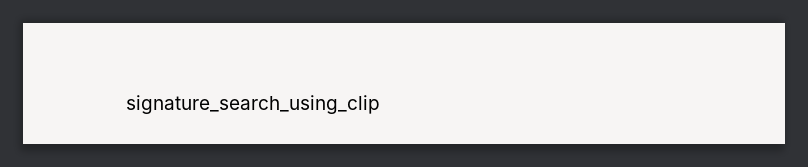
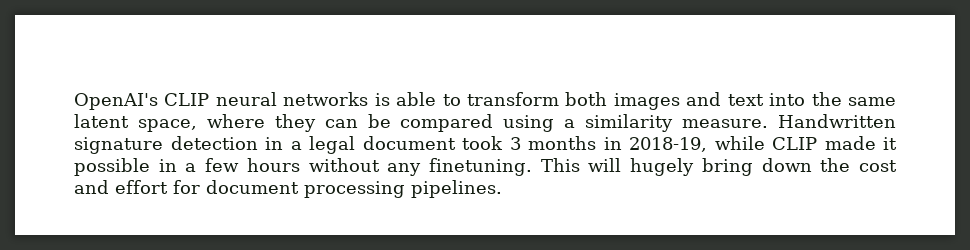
- signature_search_using_clip
+ OpenAI's CLIP neural networks is able to transform both images and text into the same latent space, where they can be compared using a similarity measure. Handwritten signature detection in a legal document took 3 months in 2018-19, while CLIP made it possible in a few hours without any finetuning. This will hugely bring down the cost and effort for document processing pipelines.

